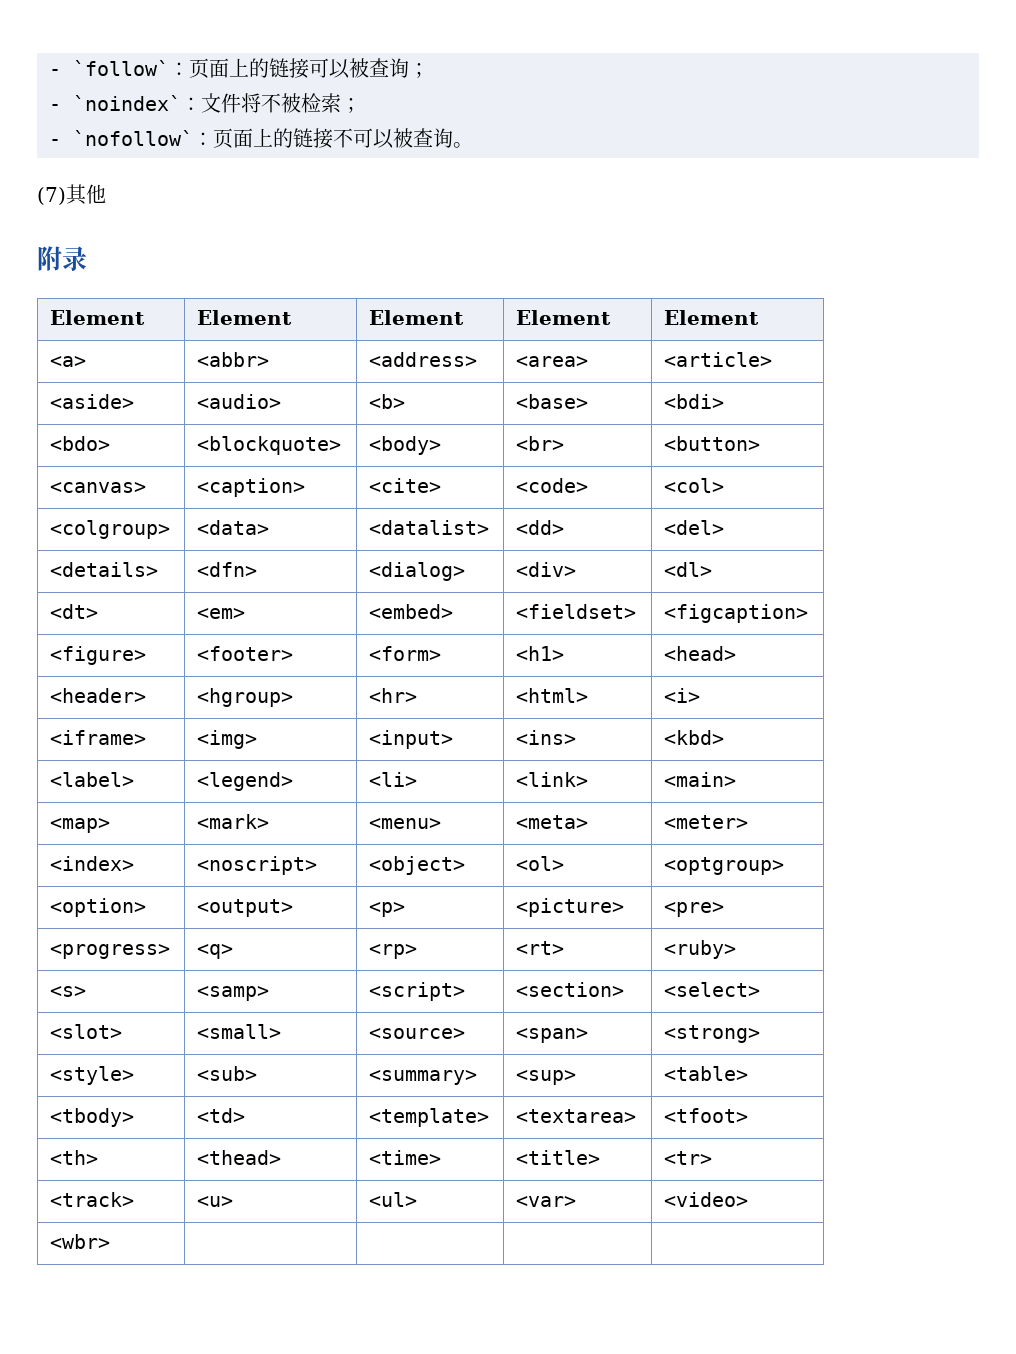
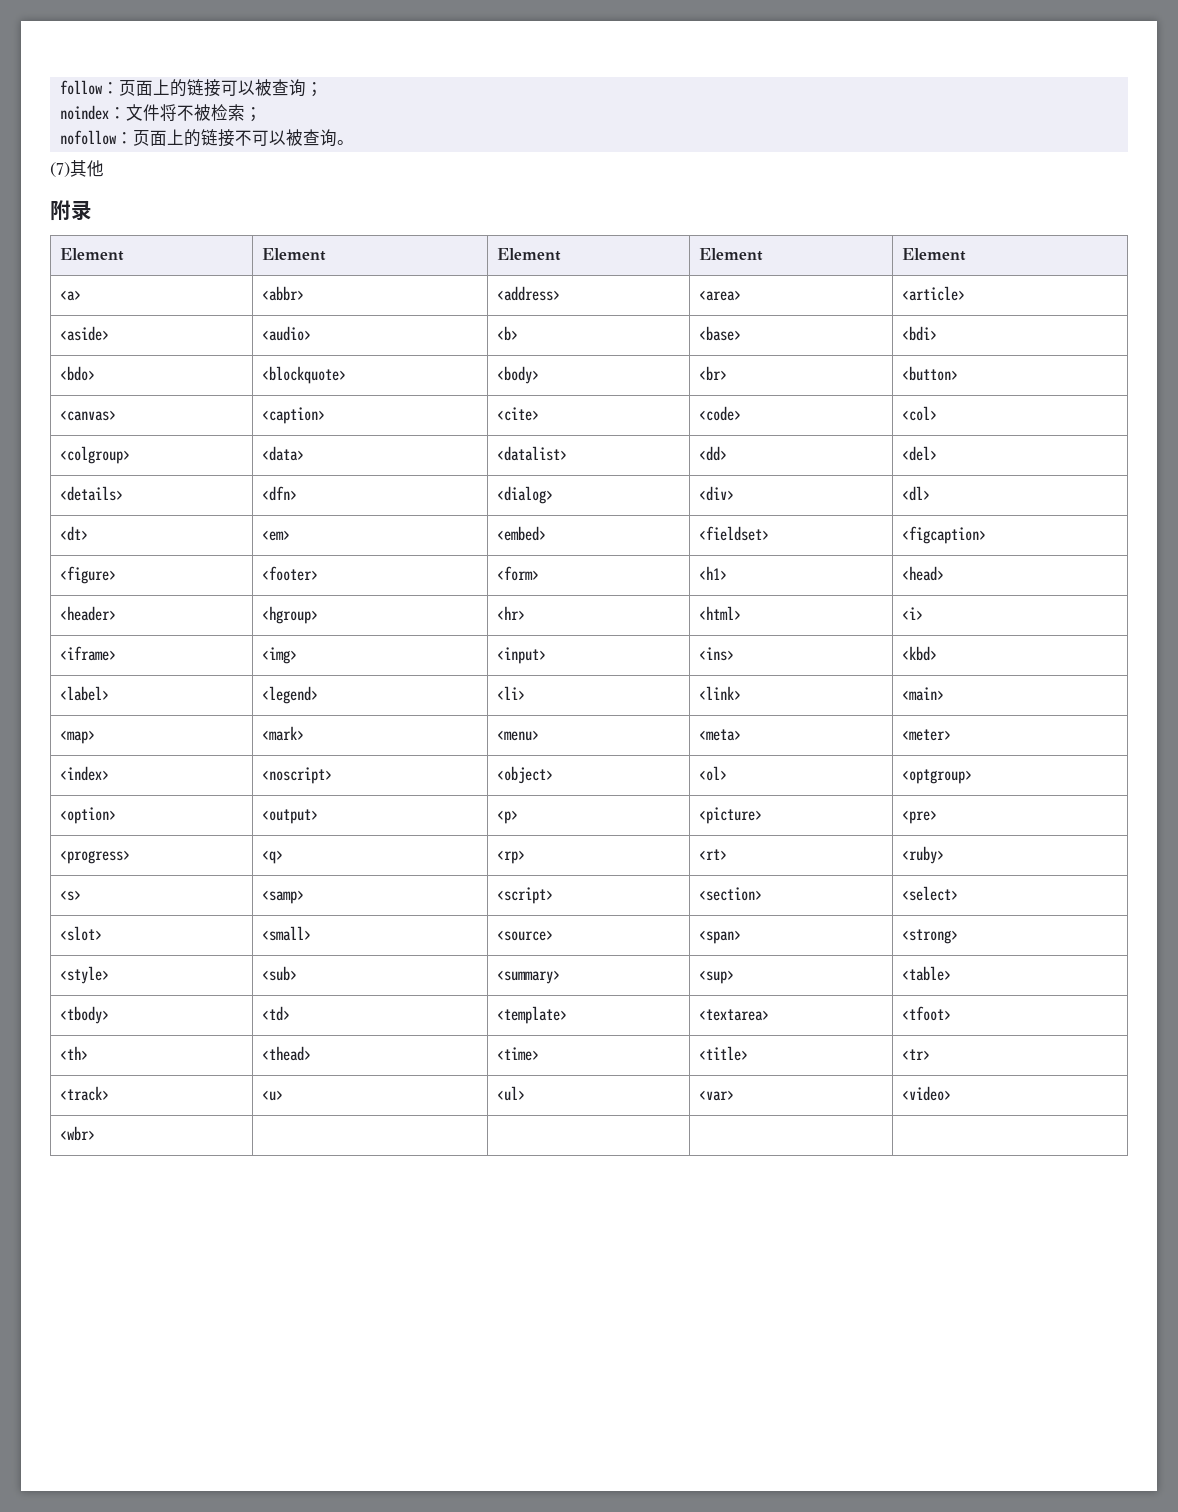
- - `follow`：页面上的链接可以被查询；
+ follow：页面上的链接可以被查询；
- - `noindex`：文件将不被检索；
+ noindex：文件将不被检索；
- - `nofollow`：页面上的链接不可以被查询。
+ nofollow：页面上的链接不可以被查询。

